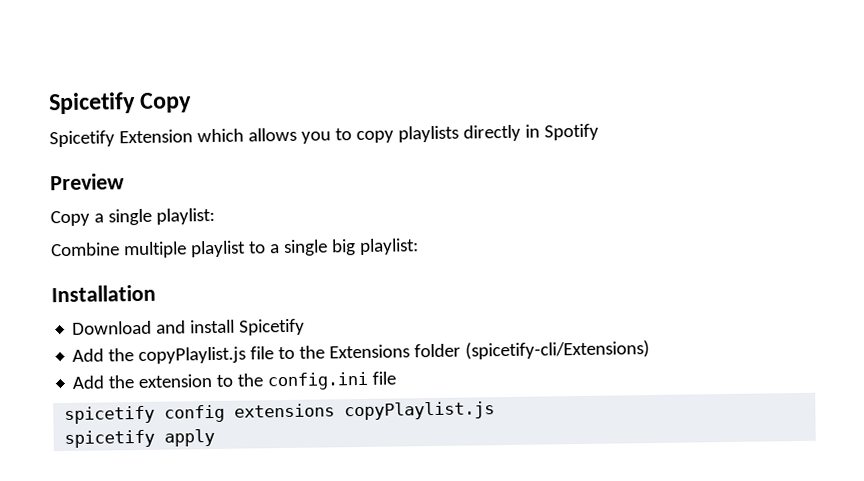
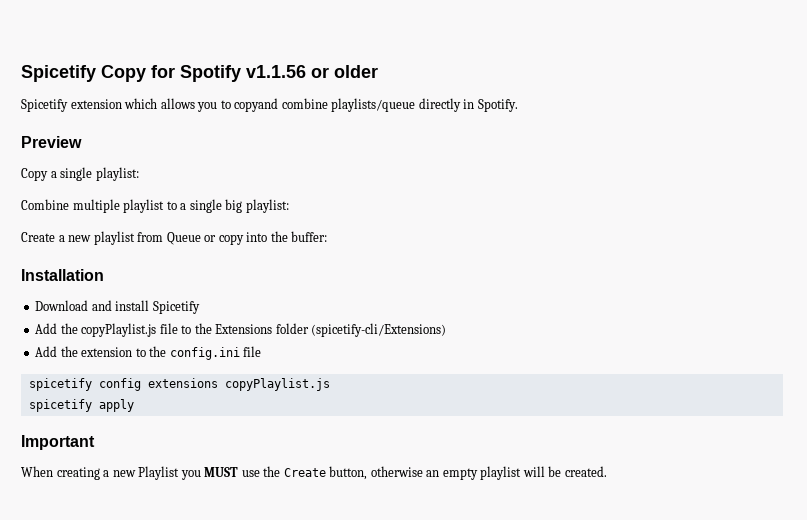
- Spicetify Copy
- Spicetify Extension which allows you to copy playlists directly in Spotify
+ Spicetify Copy for Spotify v1.1.56 or older
+ Spicetify extension which allows you to copyand combine playlists/queue directly in Spotify.
+ Create a new playlist from Queue or copy into the buffer:
+ Important
+ When creating a new Playlist you MUST use the Create button, otherwise an empty playlist will be created.

